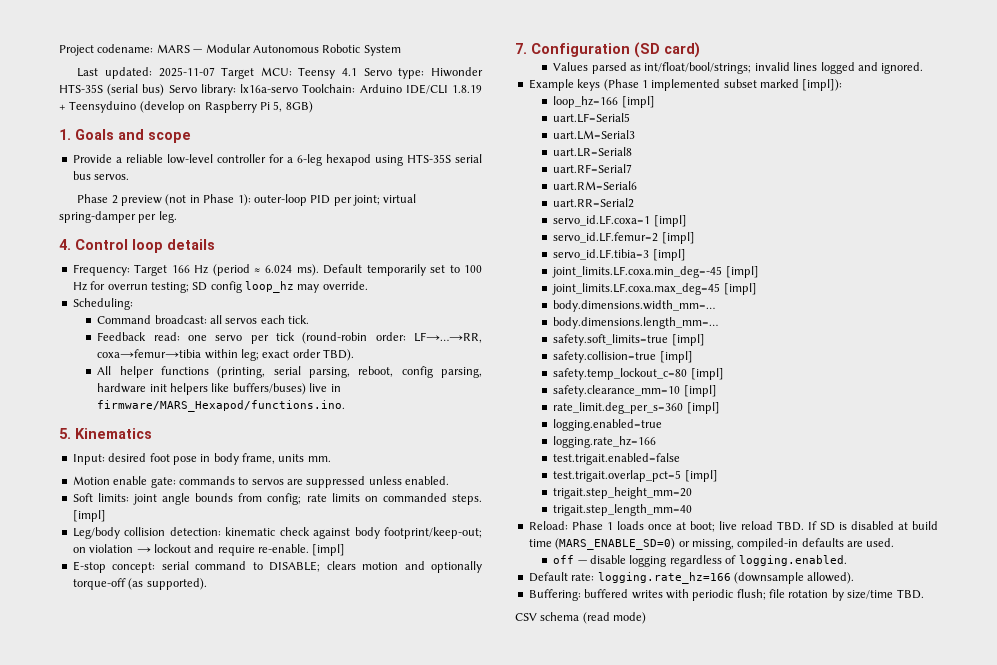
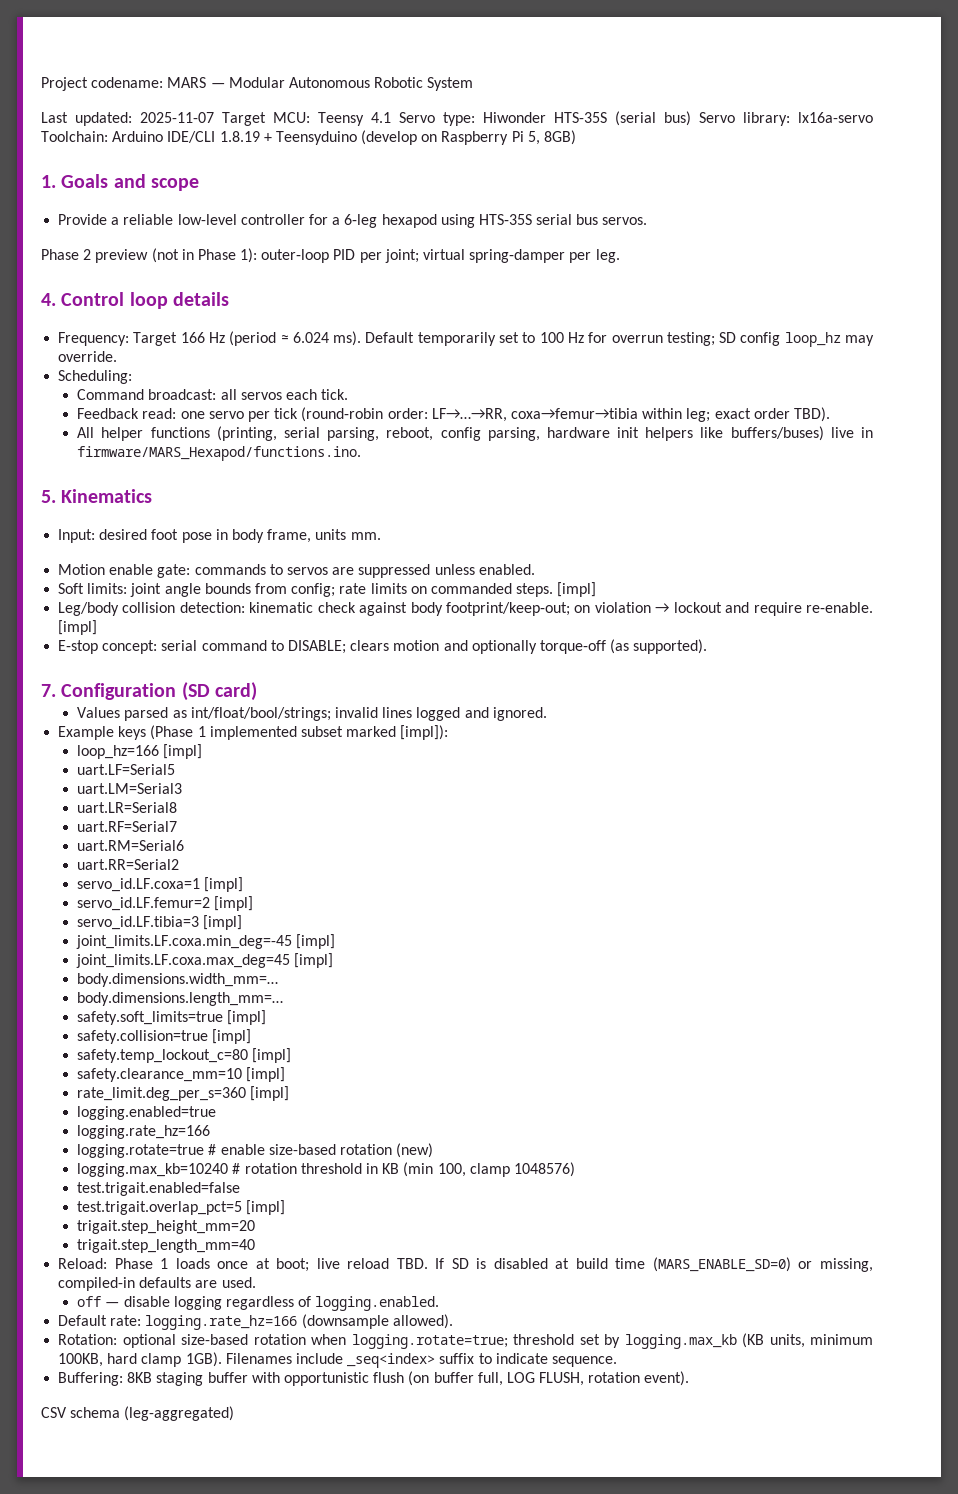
+ logging.rotate=true # enable size-based rotation (new)
+ logging.max_kb=10240 # rotation threshold in KB (min 100, clamp 1048576)
- Buffering: buffered writes with periodic flush; file rotation by size/time TBD.
+ Rotation: optional size-based rotation when logging.rotate=true; threshold set by logging.max_kb (KB units, minimum 100KB, hard clamp 1GB). Filenames include _seq<index> suffix to indicate sequence.
+ Buffering: 8KB staging buffer with opportunistic flush (on buffer full, LOG FLUSH, rotation event).
- CSV schema (read mode)
+ CSV schema (leg-aggregated)

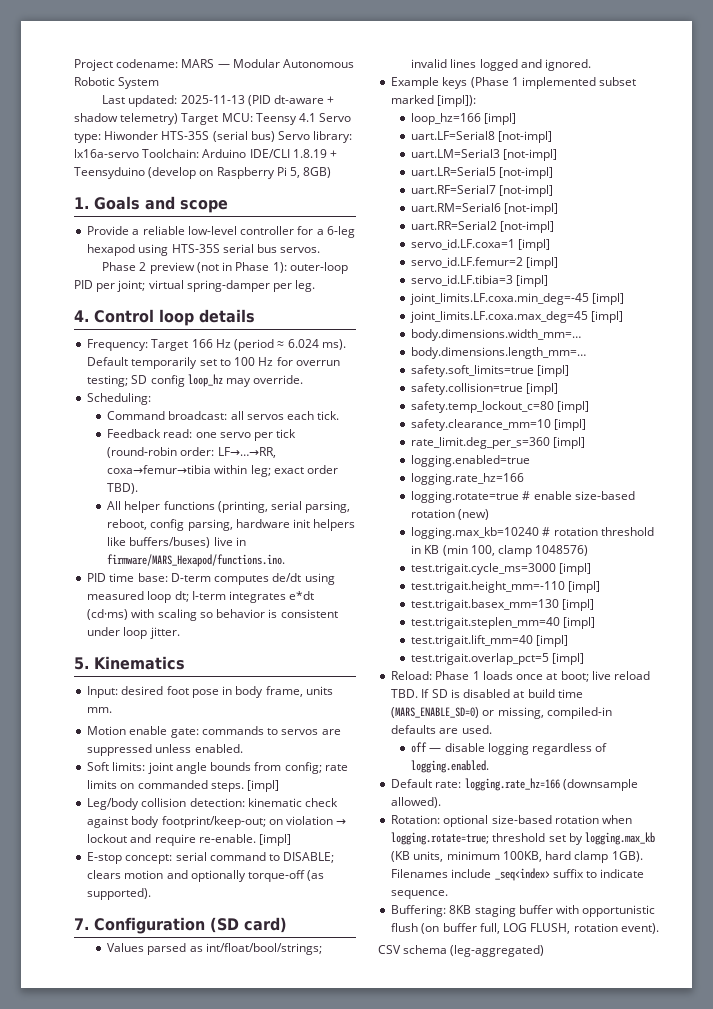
- Last updated: 2025-11-07 Target MCU: Teensy 4.1 Servo type: Hiwonder HTS-35S (serial bus) Servo library: lx16a-servo Toolchain: Arduino IDE/CLI 1.8.19 + Teensyduino (develop on Raspberry Pi 5, 8GB)
+ Last updated: 2025-11-13 (PID dt-aware + shadow telemetry) Target MCU: Teensy 4.1 Servo type: Hiwonder HTS-35S (serial bus) Servo library: lx16a-servo Toolchain: Arduino IDE/CLI 1.8.19 + Teensyduino (develop on Raspberry Pi 5, 8GB)
+ PID time base: D-term computes de/dt using measured loop dt; I-term integrates e*dt (cd·ms) with scaling so behavior is consistent under loop jitter.
- uart.LF=Serial5
+ uart.LF=Serial8 [not-impl]
- uart.LM=Serial3
- uart.LR=Serial8
+ uart.LM=Serial3 [not-impl]
+ uart.LR=Serial5 [not-impl]
- uart.RF=Serial7
+ uart.RF=Serial7 [not-impl]
- uart.RM=Serial6
+ uart.RM=Serial6 [not-impl]
- uart.RR=Serial2
+ uart.RR=Serial2 [not-impl]
- test.trigait.enabled=false
+ test.trigait.cycle_ms=3000 [impl]
+ test.trigait.height_mm=-110 [impl]
+ test.trigait.basex_mm=130 [impl]
+ test.trigait.steplen_mm=40 [impl]
+ test.trigait.lift_mm=40 [impl]
- trigait.step_height_mm=20
- trigait.step_length_mm=40

